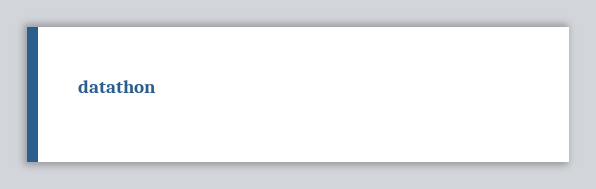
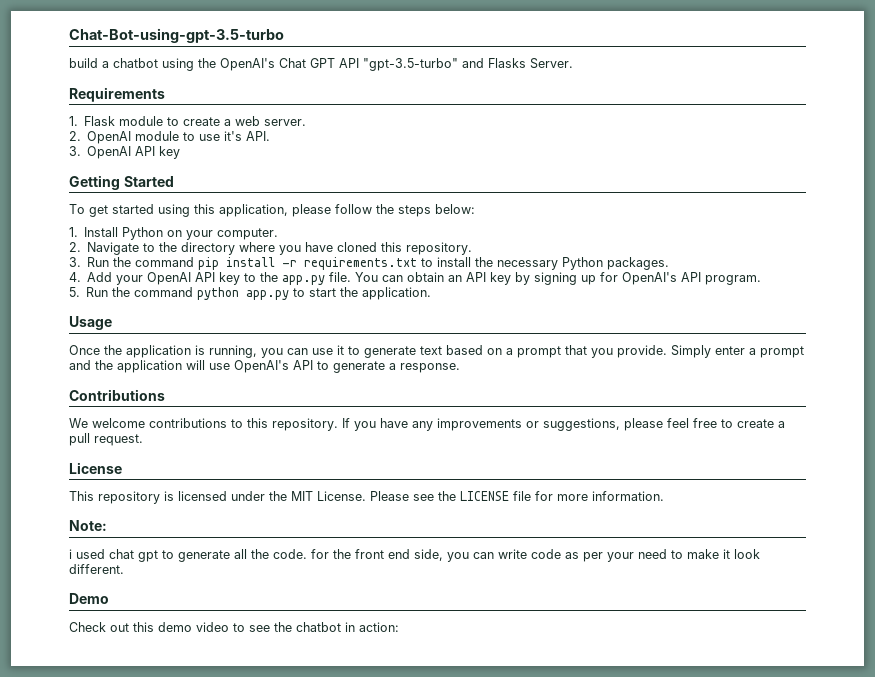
- datathon
+ Chat-Bot-using-gpt-3.5-turbo
+ build a chatbot using the OpenAI's Chat GPT API "gpt-3.5-turbo" and Flasks Server.
+ Requirements
+ 1. Flask module to create a web server.
+ 2. OpenAI module to use it's API.
+ 3. OpenAI API key
+ Getting Started
+ To get started using this application, please follow the steps below:
+ 1. Install Python on your computer.
+ 2. Navigate to the directory where you have cloned this repository.
+ 3. Run the command pip install -r requirements.txt to install the necessary Python packages.
+ 4. Add your OpenAI API key to the app.py file. You can obtain an API key by signing up for OpenAI's API program.
+ 5. Run the command python app.py to start the application.
+ Usage
+ Once the application is running, you can use it to generate text based on a prompt that you provide. Simply enter a prompt and the application will use OpenAI's API to generate a response.
+ Contributions
+ We welcome contributions to this repository. If you have any improvements or suggestions, please feel free to create a pull request.
+ License
+ This repository is licensed under the MIT License. Please see the LICENSE file for more information.
+ Note:
+ i used chat gpt to generate all the code. for the front end side, you can write code as per your need to make it look different.
+ Demo
+ Check out this demo video to see the chatbot in action:

